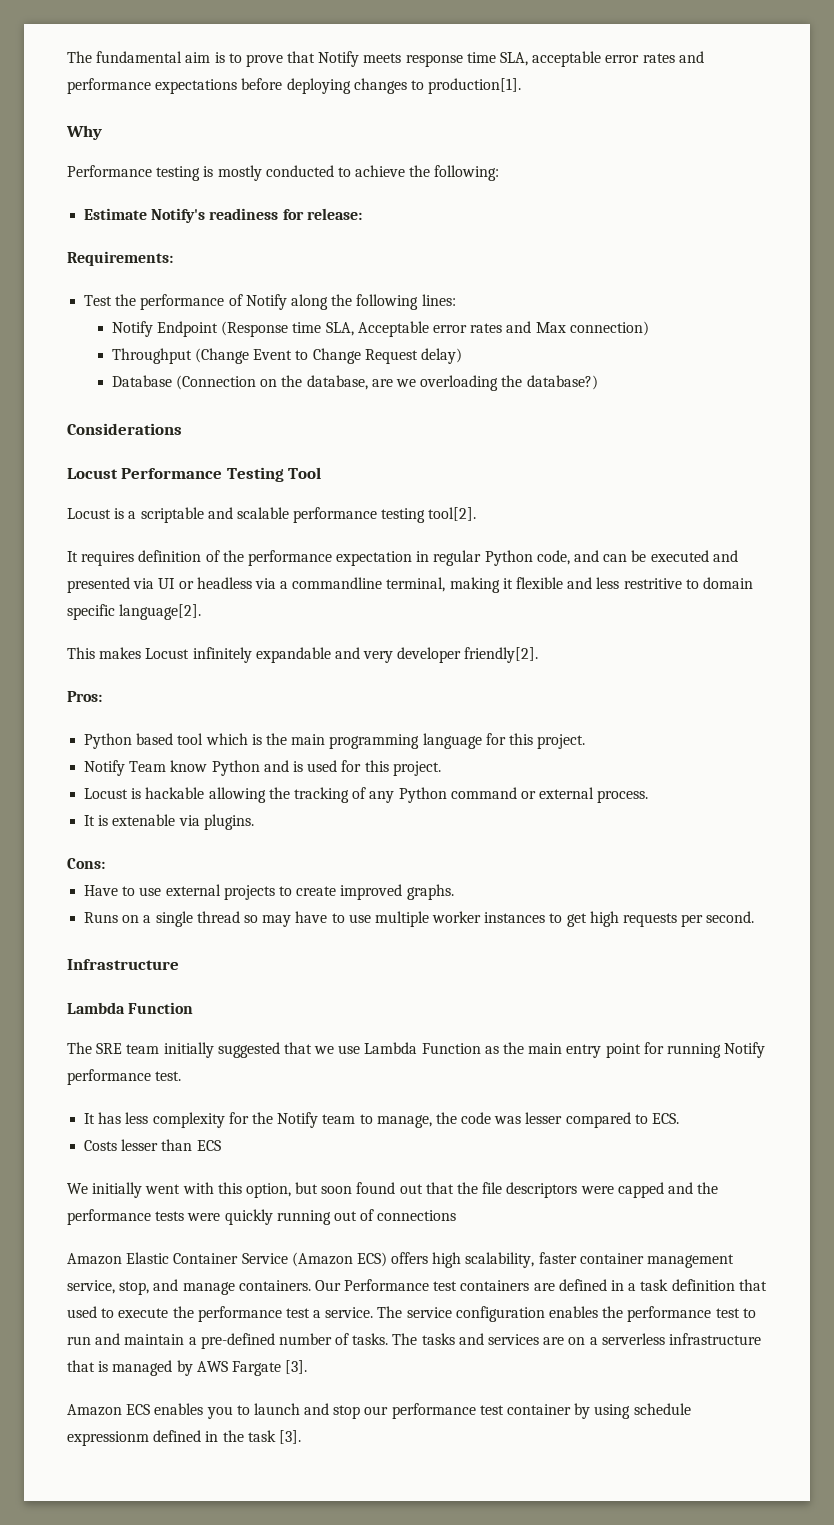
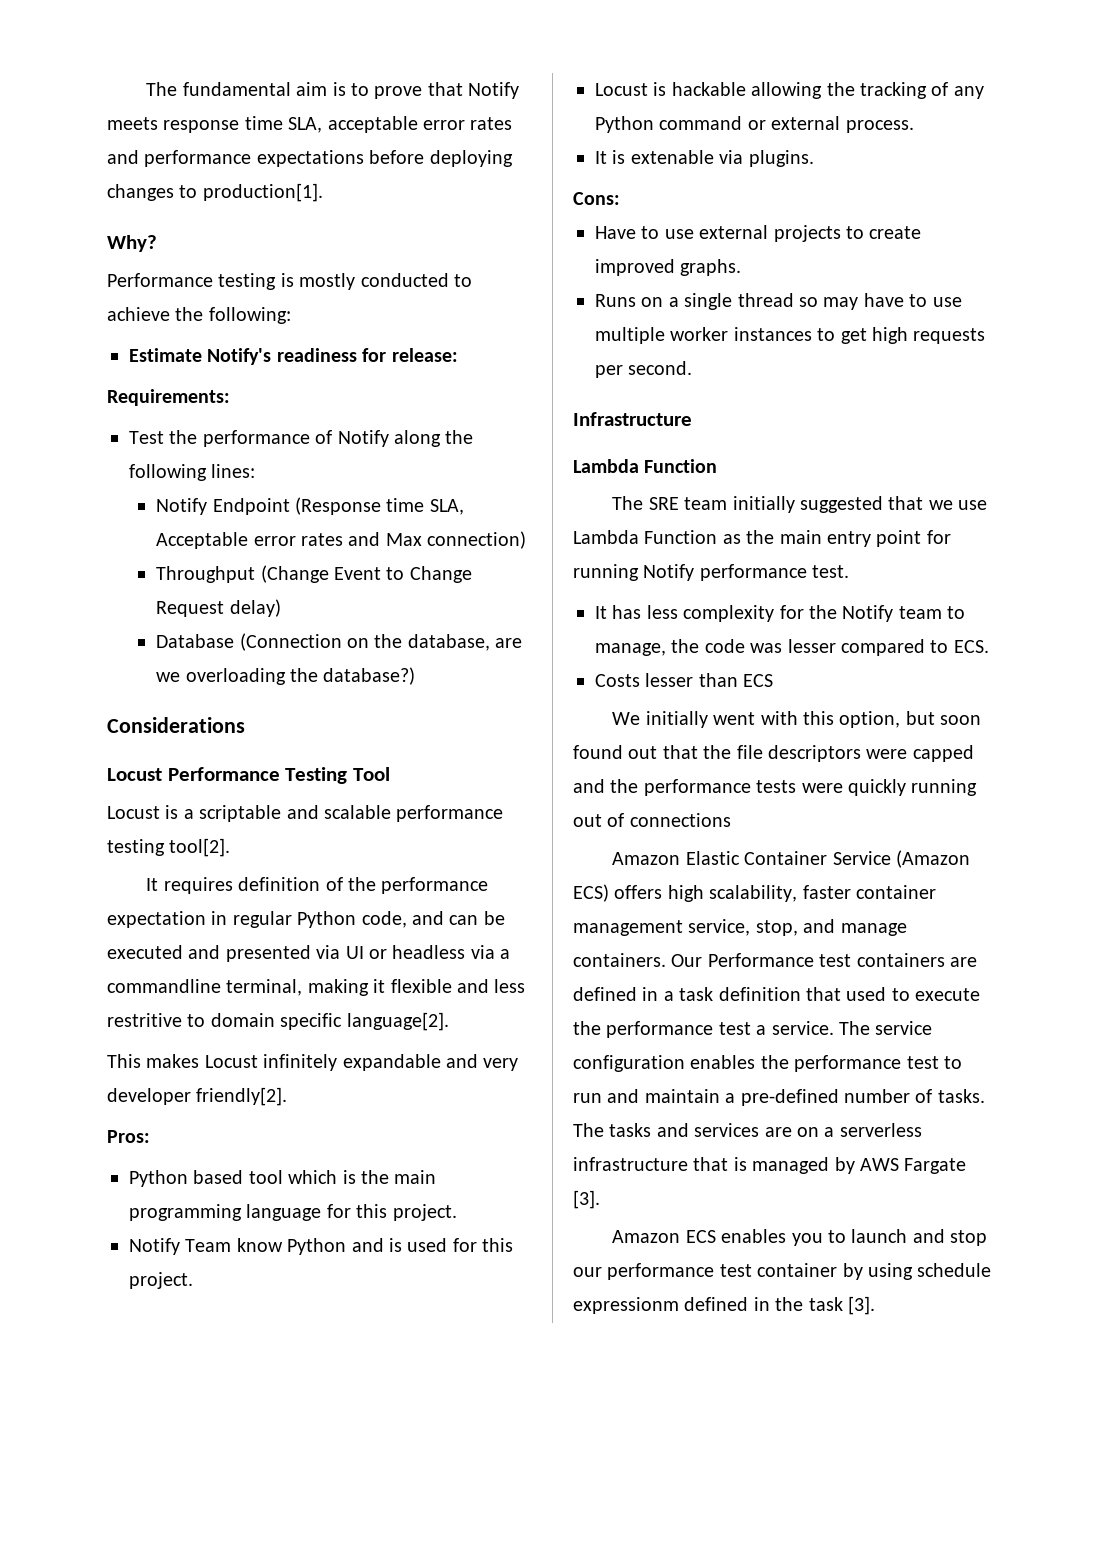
- Why
+ Why?

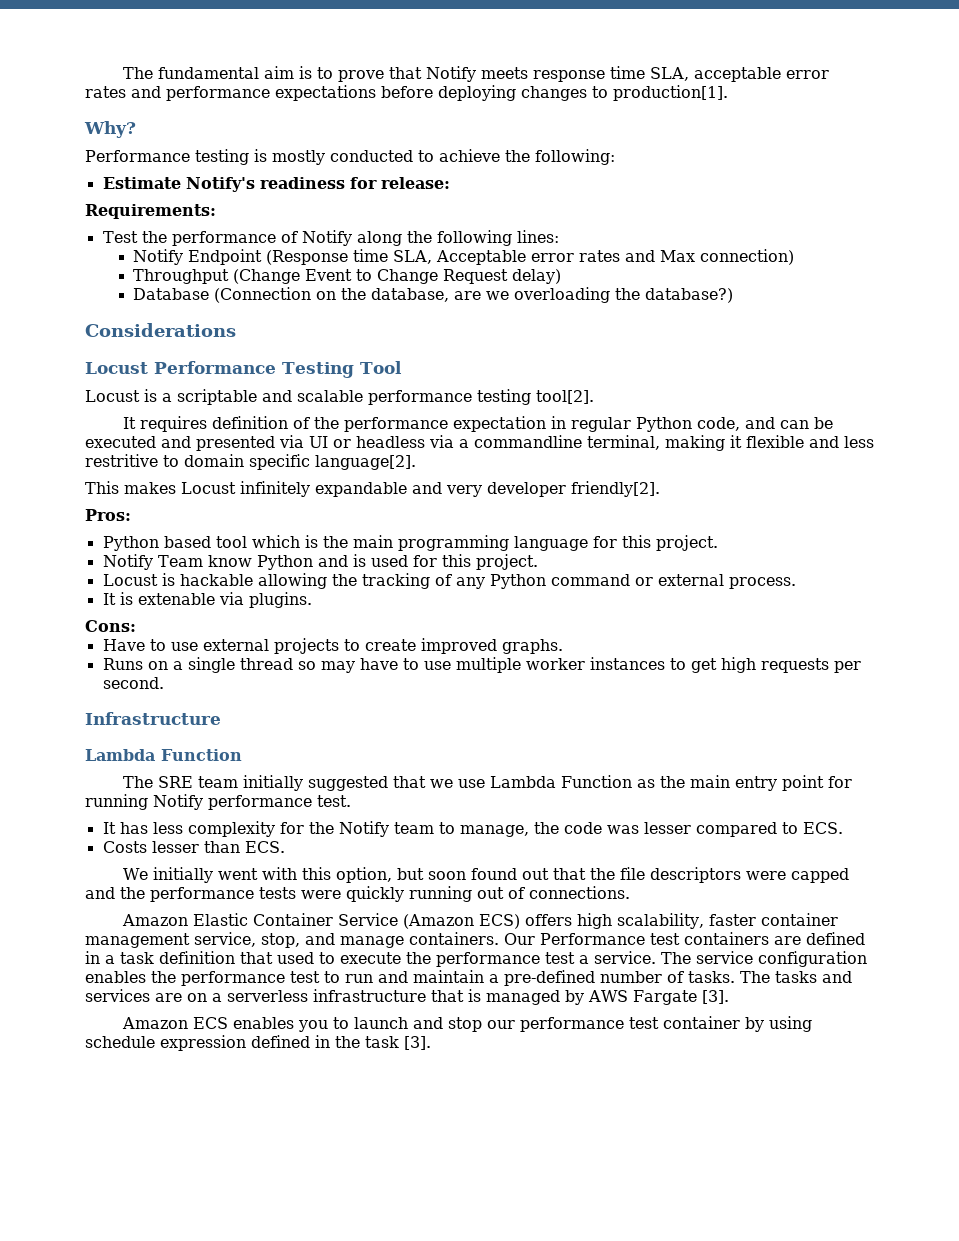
- Costs lesser than ECS
+ Costs lesser than ECS.
- We initially went with this option, but soon found out that the file descriptors were capped and the performance tests were quickly running out of connections
+ We initially went with this option, but soon found out that the file descriptors were capped and the performance tests were quickly running out of connections.
- Amazon ECS enables you to launch and stop our performance test container by using schedule expressionm defined in the task [3].
+ Amazon ECS enables you to launch and stop our performance test container by using schedule expression defined in the task [3].

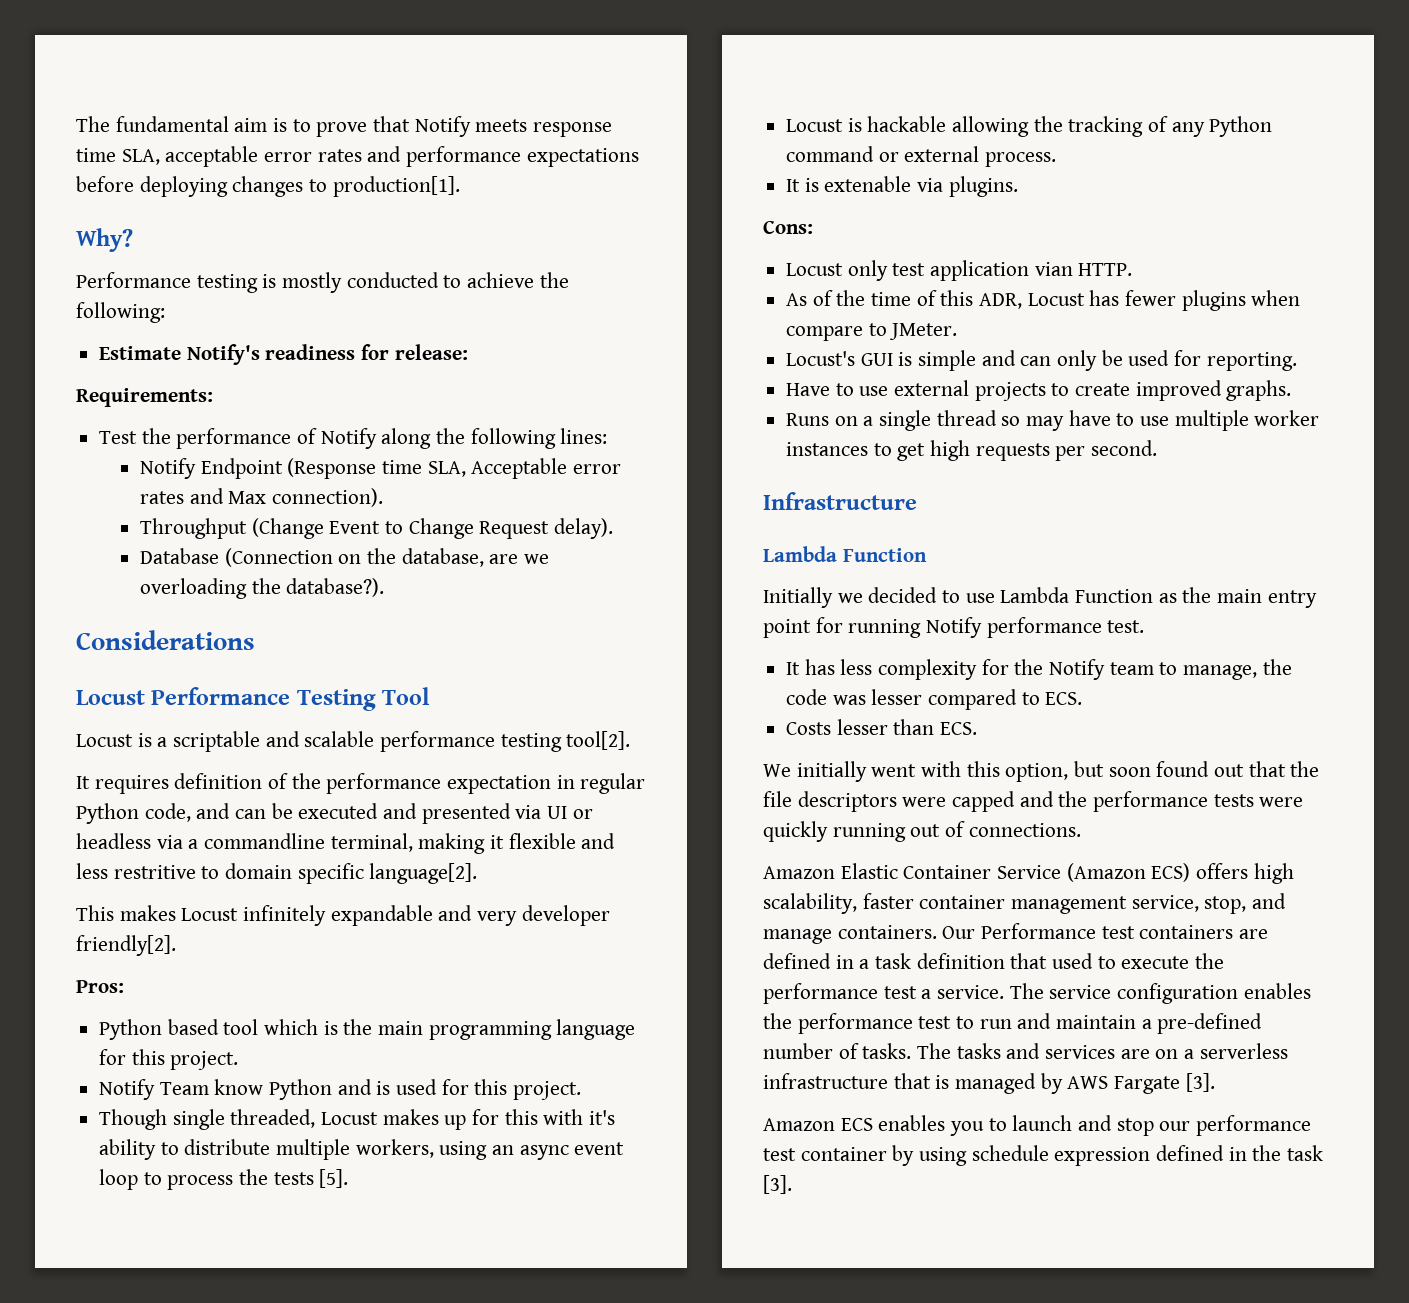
- Notify Endpoint (Response time SLA, Acceptable error rates and Max connection)
+ Notify Endpoint (Response time SLA, Acceptable error rates and Max connection).
- Throughput (Change Event to Change Request delay)
+ Throughput (Change Event to Change Request delay).
- Database (Connection on the database, are we overloading the database?)
+ Database (Connection on the database, are we overloading the database?).
+ Though single threaded, Locust makes up for this with it's ability to distribute multiple workers, using an async event loop to process the tests [5].
+ Locust only test application vian HTTP.
+ As of the time of this ADR, Locust has fewer plugins when compare to JMeter.
+ Locust's GUI is simple and can only be used for reporting.
- The SRE team initially suggested that we use Lambda Function as the main entry point for running Notify performance test.
+ Initially we decided to use Lambda Function as the main entry point for running Notify performance test.

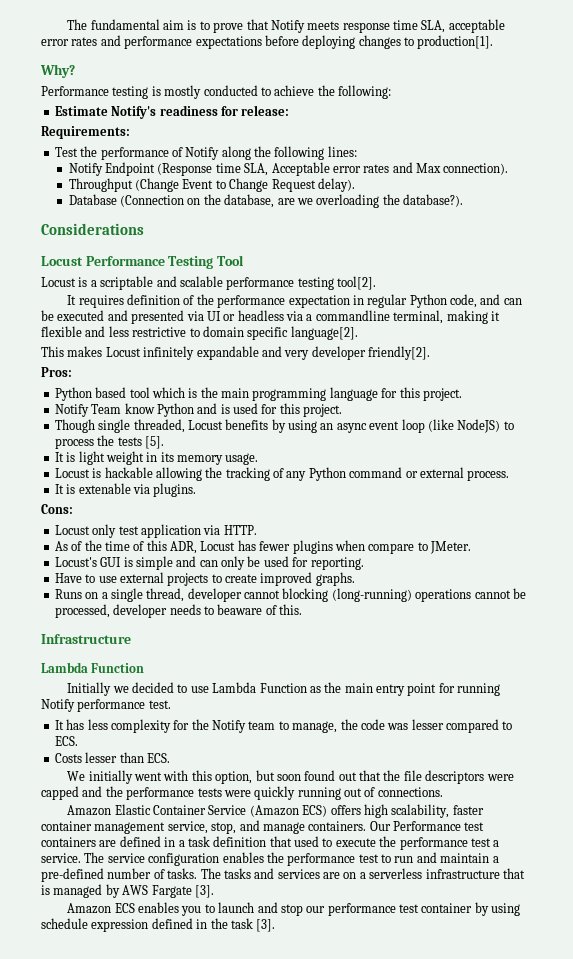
- It requires definition of the performance expectation in regular Python code, and can be executed and presented via UI or headless via a commandline terminal, making it flexible and less restritive to domain specific language[2].
+ It requires definition of the performance expectation in regular Python code, and can be executed and presented via UI or headless via a commandline terminal, making it flexible and less restrictive to domain specific language[2].
- Though single threaded, Locust makes up for this with it's ability to distribute multiple workers, using an async event loop to process the tests [5].
+ Though single threaded, Locust benefits by using an async event loop (like NodeJS) to process the tests [5].
+ It is light weight in its memory usage.
- Locust only test application vian HTTP.
+ Locust only test application via HTTP.
- Runs on a single thread so may have to use multiple worker instances to get high requests per second.
+ Runs on a single thread, developer cannot blocking (long-running) operations cannot be processed, developer needs to beaware of this.

